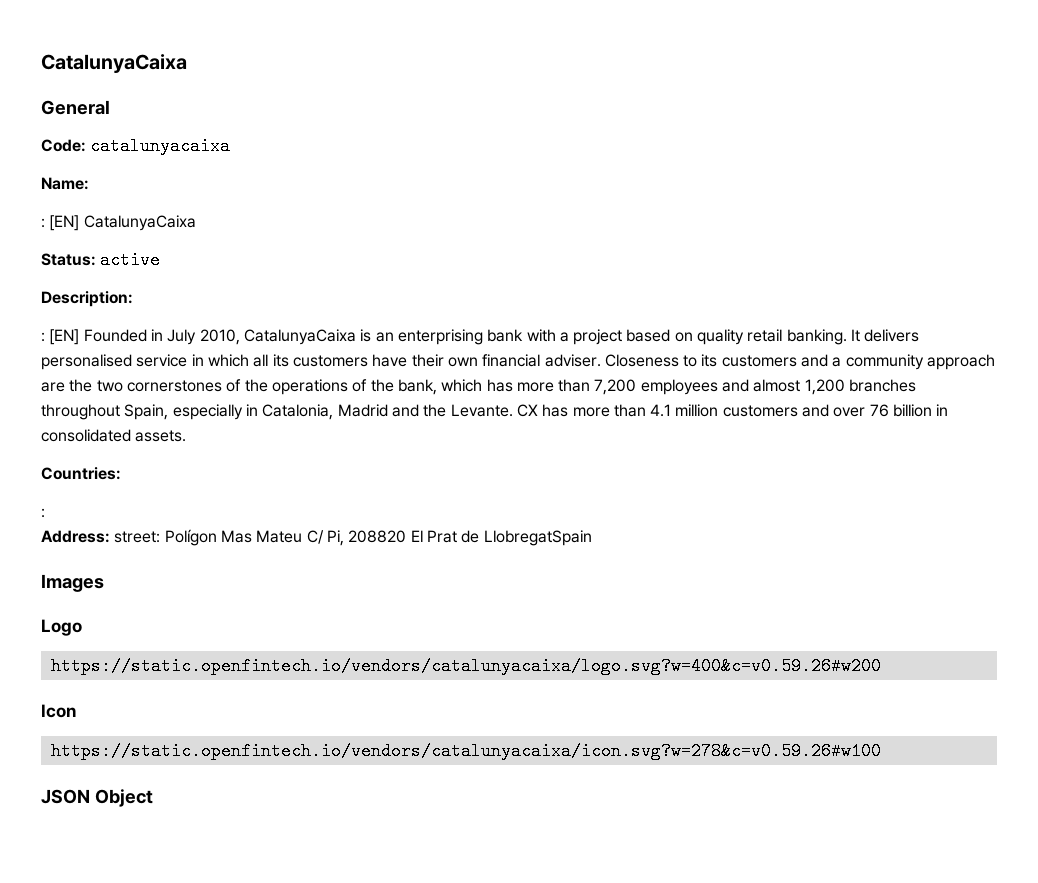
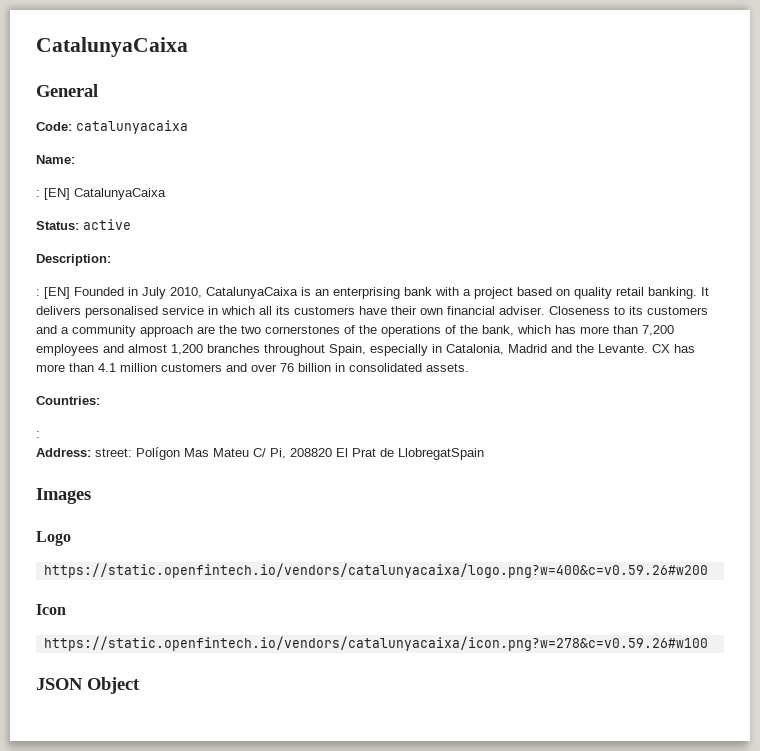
- https://static.openfintech.io/vendors/catalunyacaixa/logo.svg?w=400&c=v0.59.26#w200
+ https://static.openfintech.io/vendors/catalunyacaixa/logo.png?w=400&c=v0.59.26#w200
- https://static.openfintech.io/vendors/catalunyacaixa/icon.svg?w=278&c=v0.59.26#w100
+ https://static.openfintech.io/vendors/catalunyacaixa/icon.png?w=278&c=v0.59.26#w100

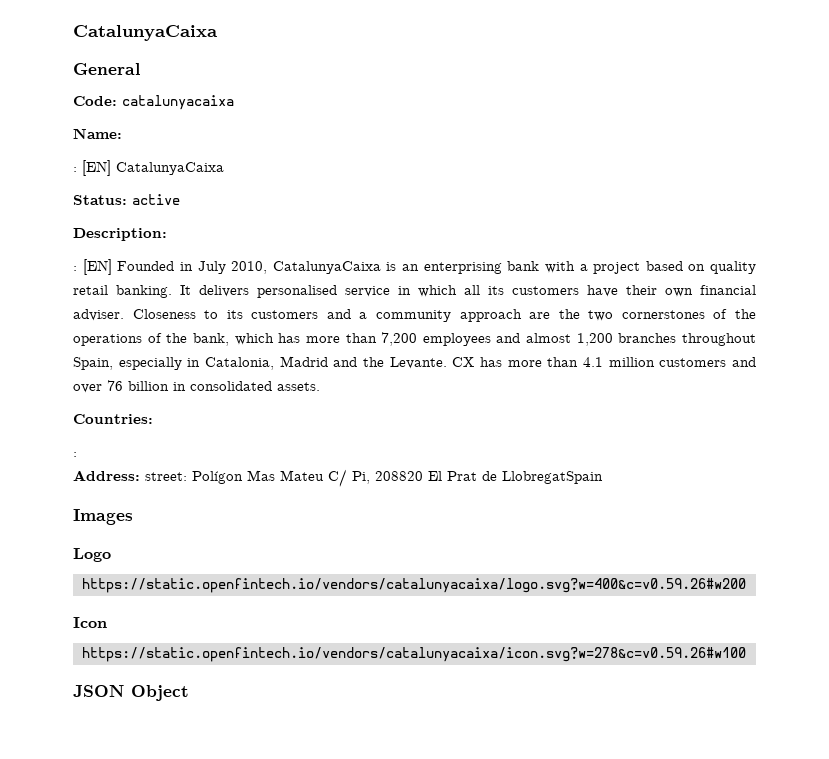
- https://static.openfintech.io/vendors/catalunyacaixa/logo.png?w=400&c=v0.59.26#w200
+ https://static.openfintech.io/vendors/catalunyacaixa/logo.svg?w=400&c=v0.59.26#w200
- https://static.openfintech.io/vendors/catalunyacaixa/icon.png?w=278&c=v0.59.26#w100
+ https://static.openfintech.io/vendors/catalunyacaixa/icon.svg?w=278&c=v0.59.26#w100

